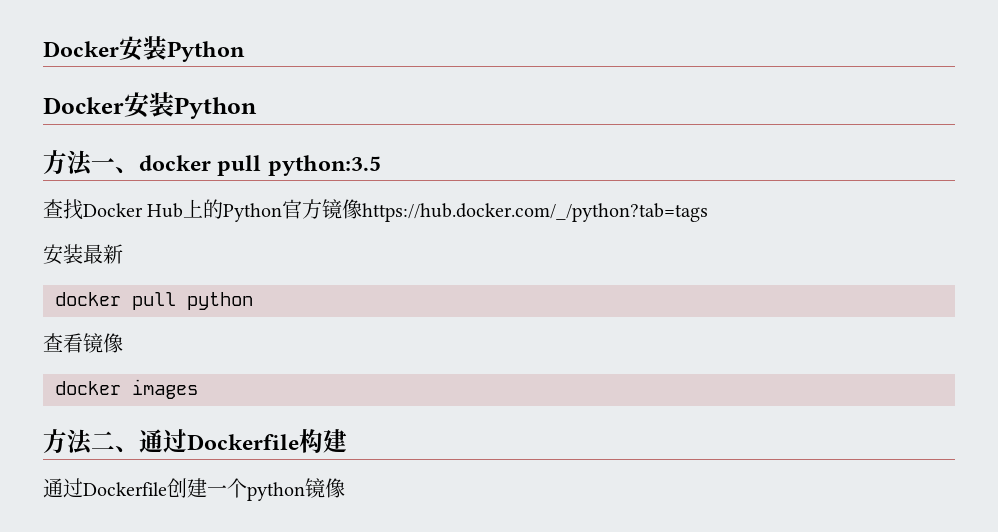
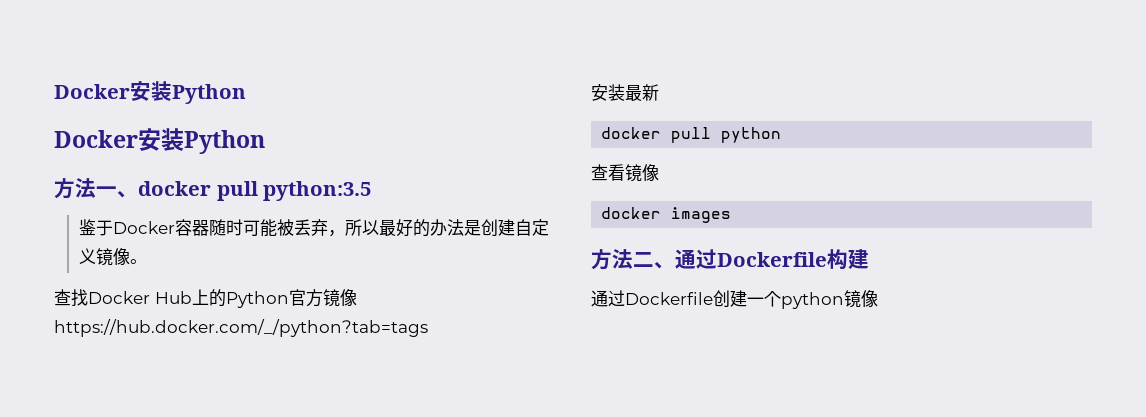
+ 鉴于Docker容器随时可能被丢弃，所以最好的办法是创建自定义镜像。

